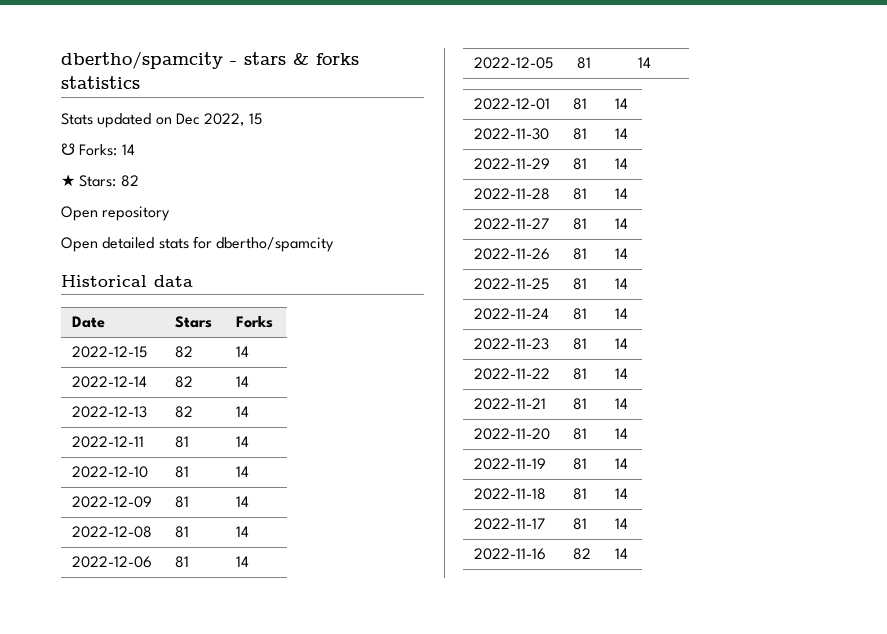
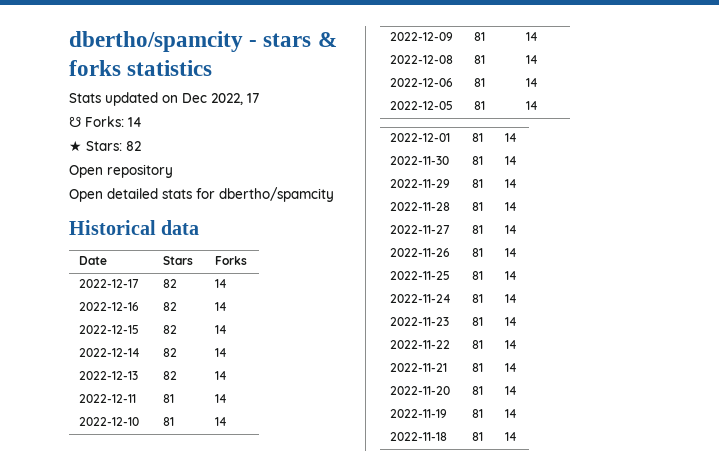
- Stats updated on Dec 2022, 15
+ Stats updated on Dec 2022, 17
+ 2022-12-17 | 82 | 14
+ 2022-12-16 | 82 | 14
- 2022-11-17 | 81 | 14
- 2022-11-16 | 82 | 14

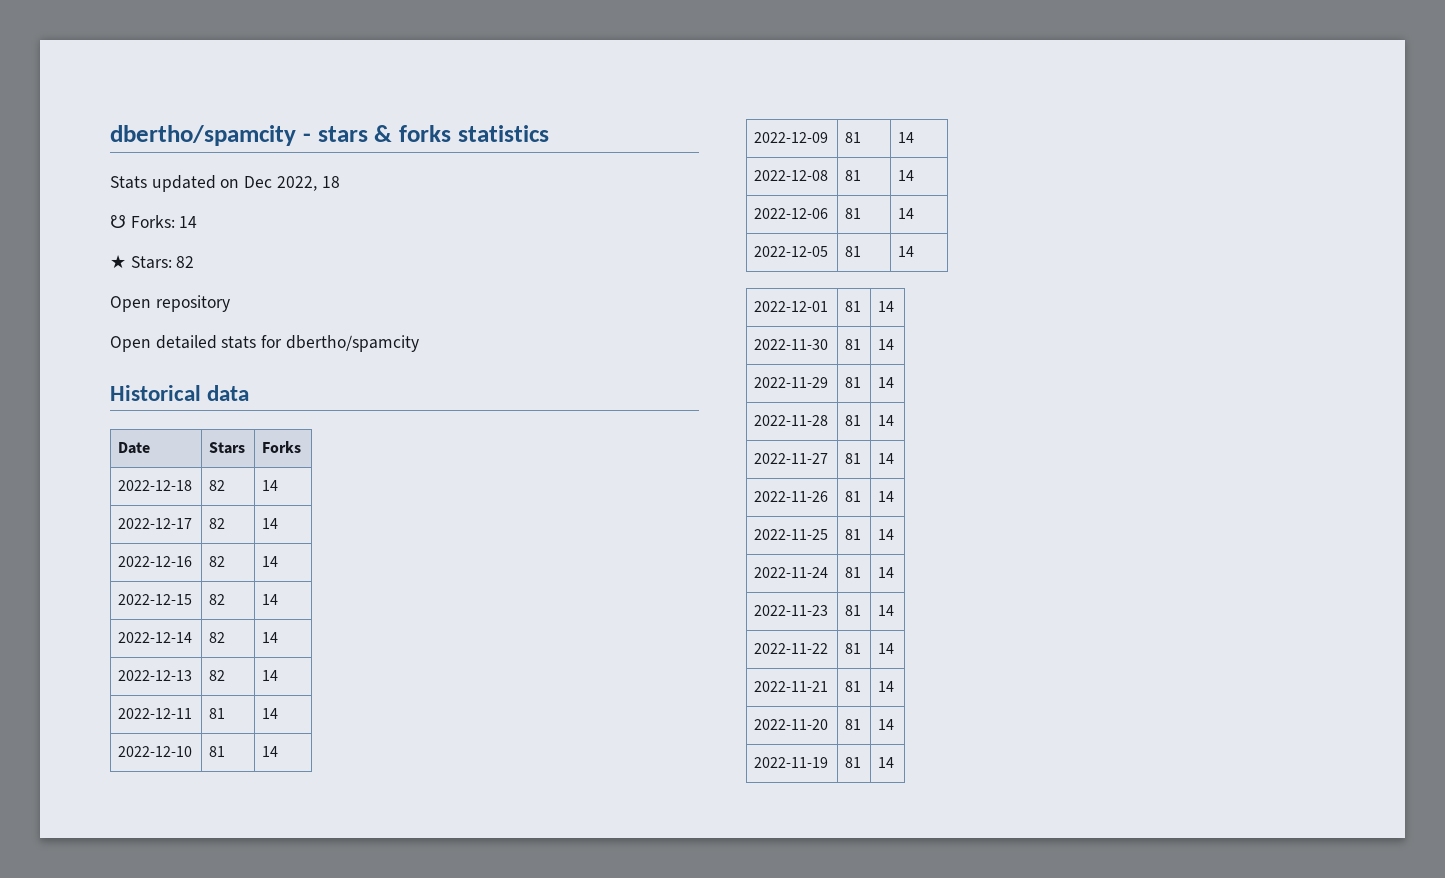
- Stats updated on Dec 2022, 17
+ Stats updated on Dec 2022, 18
+ 2022-12-18 | 82 | 14
- 2022-11-18 | 81 | 14

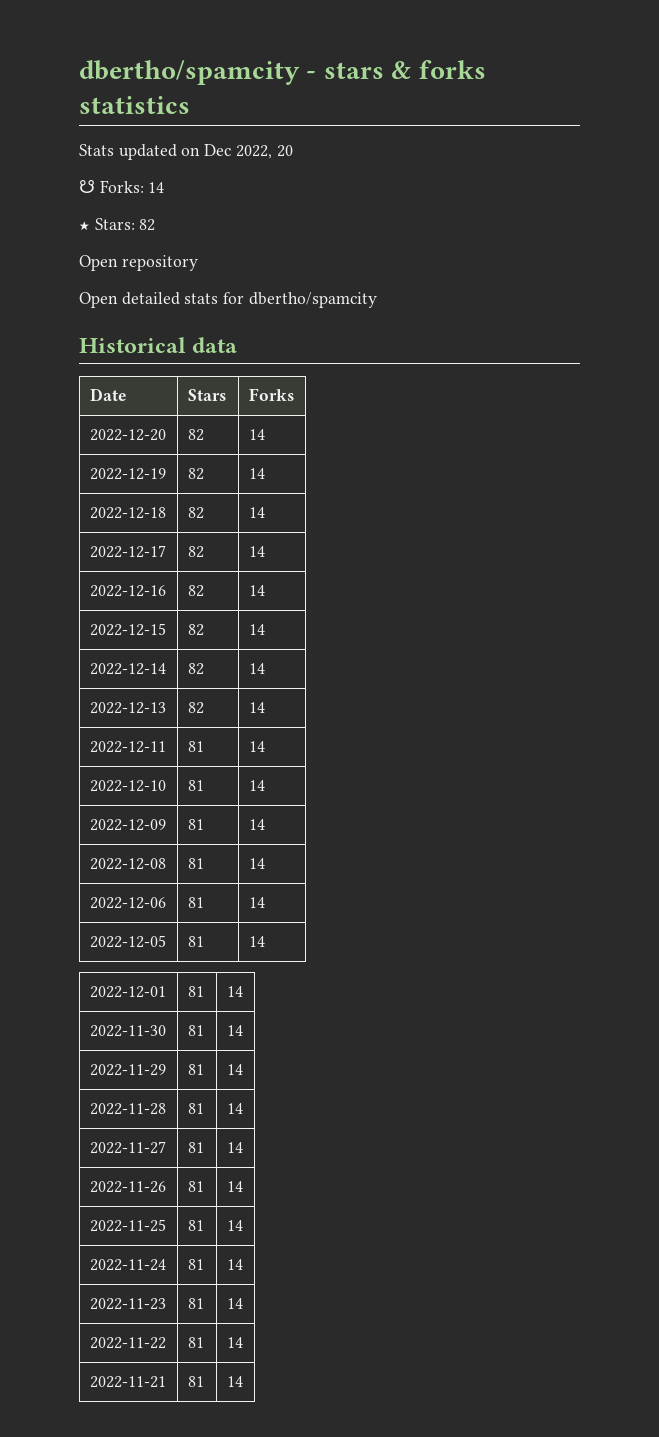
- Stats updated on Dec 2022, 18
+ Stats updated on Dec 2022, 20
+ 2022-12-20 | 82 | 14
+ 2022-12-19 | 82 | 14
- 2022-11-20 | 81 | 14
- 2022-11-19 | 81 | 14

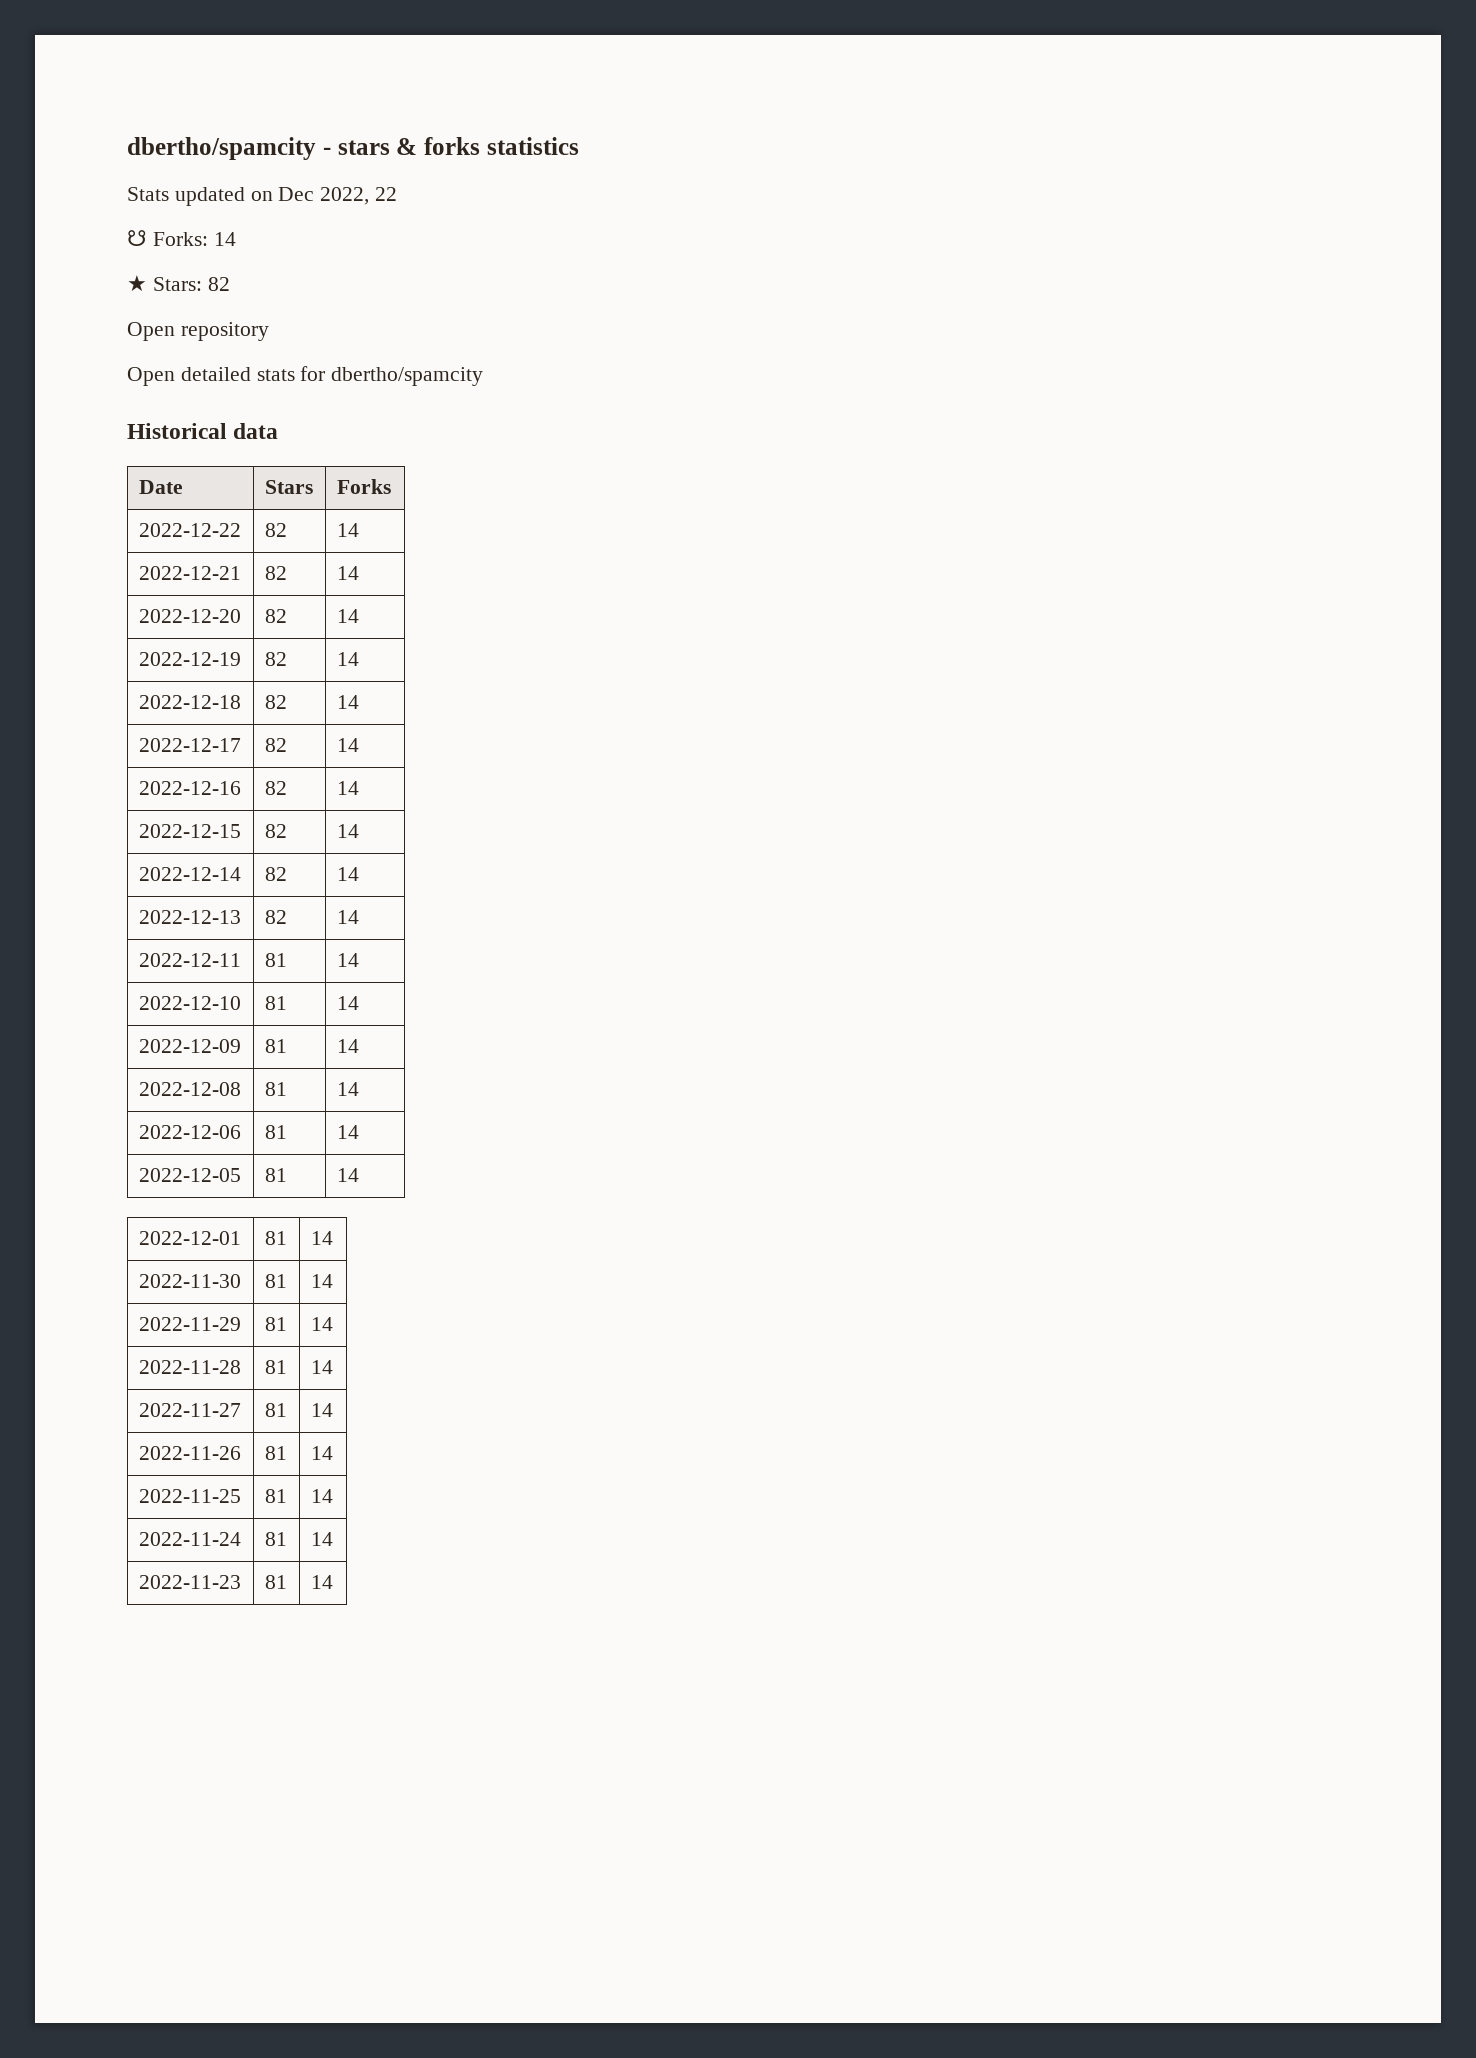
- Stats updated on Dec 2022, 20
+ Stats updated on Dec 2022, 22
+ 2022-12-22 | 82 | 14
+ 2022-12-21 | 82 | 14
- 2022-11-22 | 81 | 14
- 2022-11-21 | 81 | 14

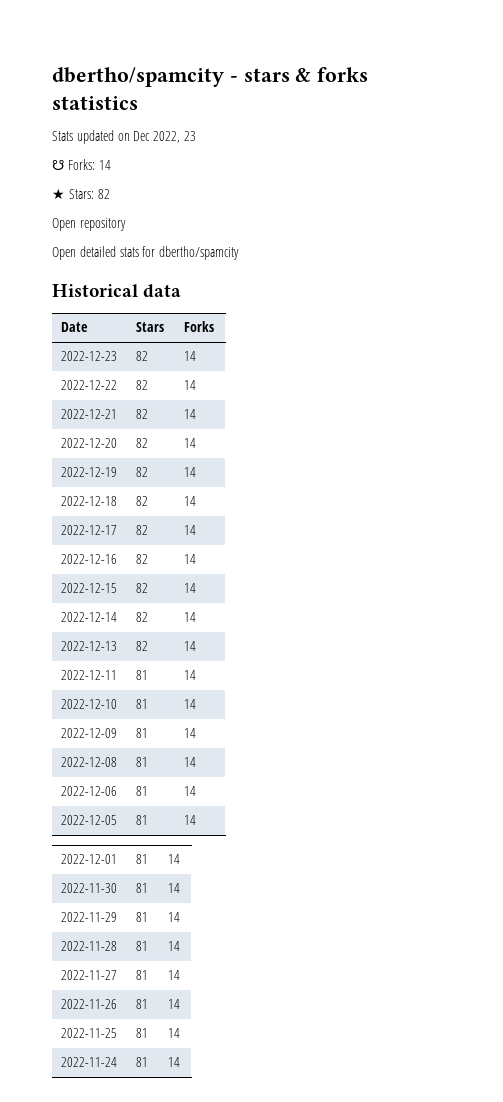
- Stats updated on Dec 2022, 22
+ Stats updated on Dec 2022, 23
+ 2022-12-23 | 82 | 14
- 2022-11-23 | 81 | 14

